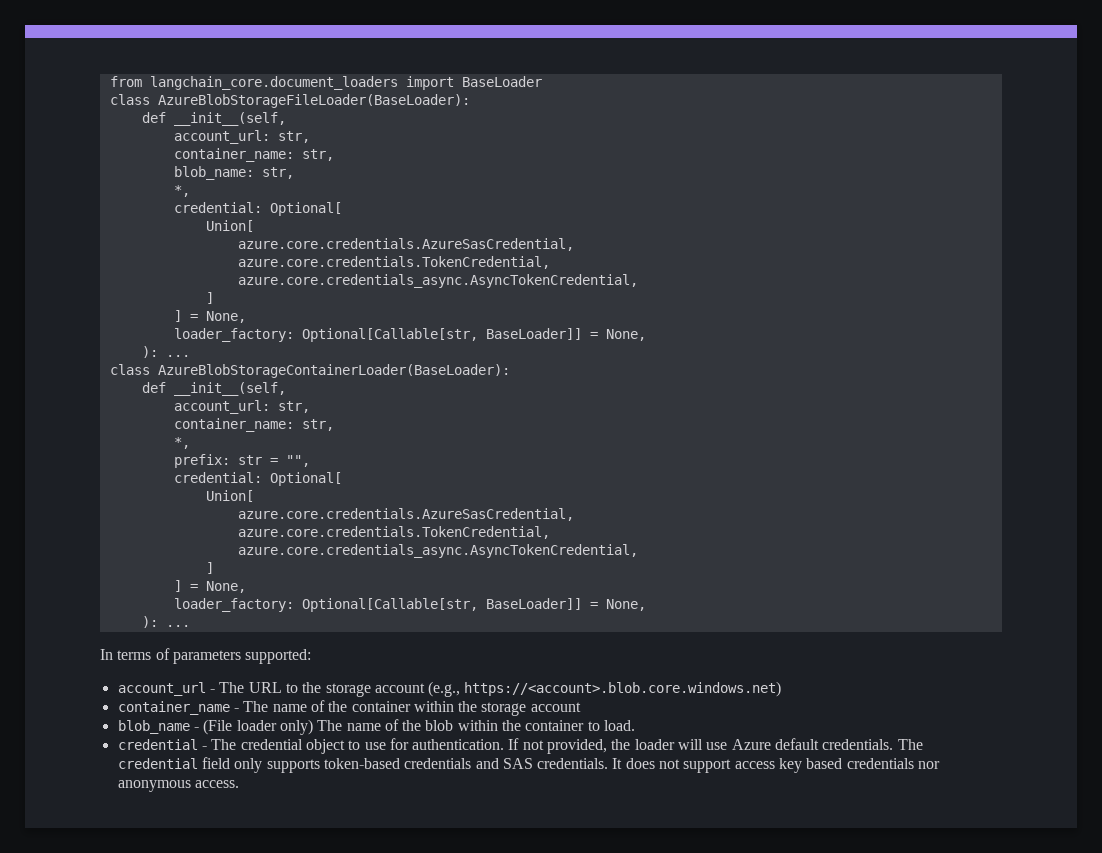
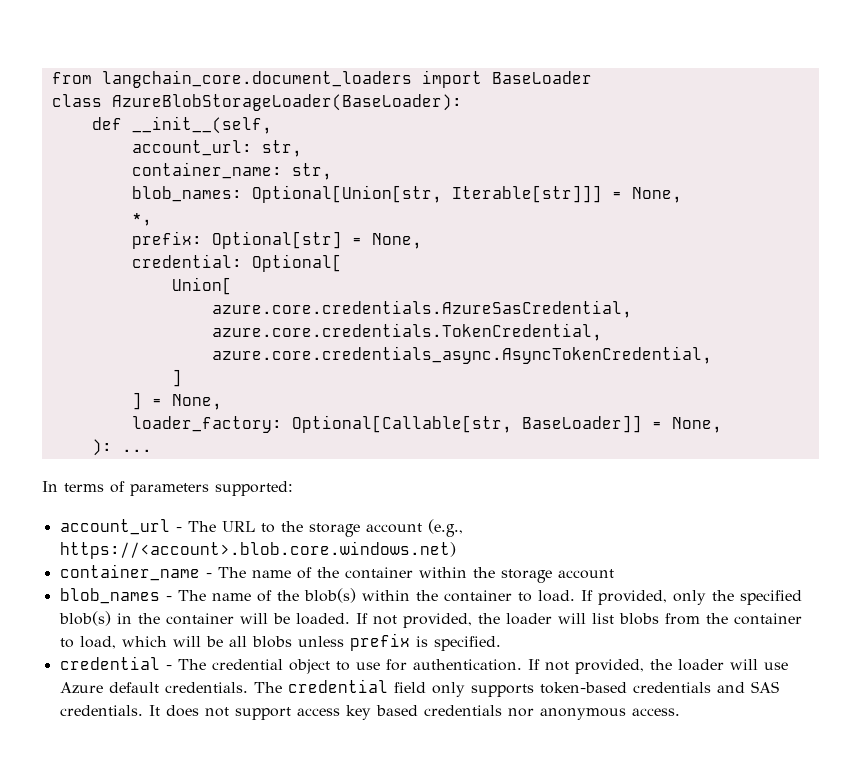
- class AzureBlobStorageFileLoader(BaseLoader):
+ class AzureBlobStorageLoader(BaseLoader):
  def __init__(self,
  account_url: str,
  container_name: str,
- blob_name: str,
- *,
- credential: Optional[
- Union[
- azure.core.credentials.AzureSasCredential,
- azure.core.credentials.TokenCredential,
- azure.core.credentials_async.AsyncTokenCredential,
- ]
- ] = None,
- loader_factory: Optional[Callable[str, BaseLoader]] = None,
- ): ...
- class AzureBlobStorageContainerLoader(BaseLoader):
- def __init__(self,
- account_url: str,
- container_name: str,
+ blob_names: Optional[Union[str, Iterable[str]]] = None,
- prefix: str = "",
+ prefix: Optional[str] = None,
- blob_name - (File loader only) The name of the blob within the container to load.
+ blob_names - The name of the blob(s) within the container to load. If provided, only the specified blob(s) in the container will be loaded. If not provided, the loader will list blobs from the container to load, which will be all blobs unless prefix is specified.

